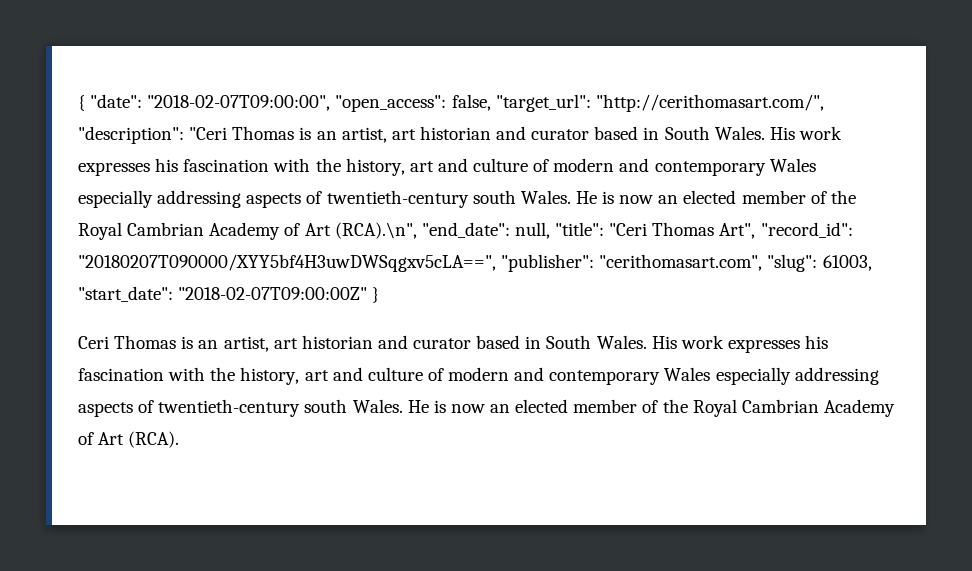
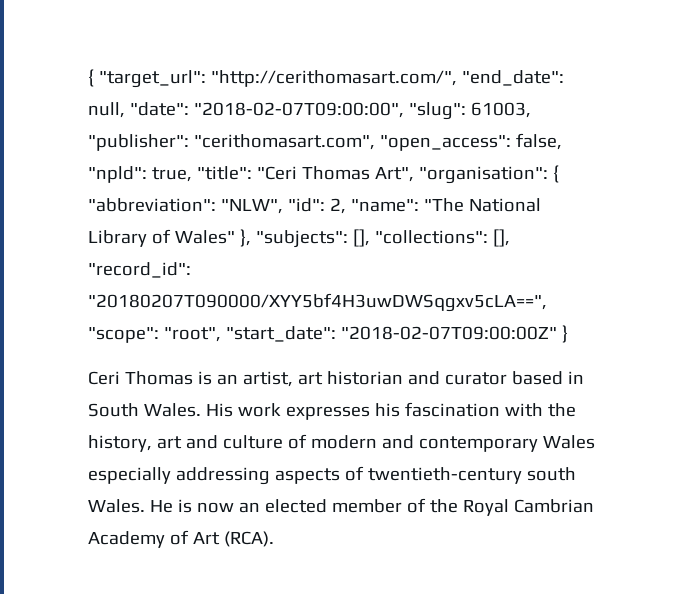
- { "date": "2018-02-07T09:00:00", "open_access": false, "target_url": "http://cerithomasart.com/", "description": "Ceri Thomas is an artist, art historian and curator based in South Wales. His work expresses his fascination with the history, art and culture of modern and contemporary Wales especially addressing aspects of twentieth-century south Wales. He is now an elected member of the Royal Cambrian Academy of Art (RCA).\n", "end_date": null, "title": "Ceri Thomas Art", "record_id": "20180207T090000/XYY5bf4H3uwDWSqgxv5cLA==", "publisher": "cerithomasart.com", "slug": 61003, "start_date": "2018-02-07T09:00:00Z" }
+ { "target_url": "http://cerithomasart.com/", "end_date": null, "date": "2018-02-07T09:00:00", "slug": 61003, "publisher": "cerithomasart.com", "open_access": false, "npld": true, "title": "Ceri Thomas Art", "organisation": { "abbreviation": "NLW", "id": 2, "name": "The National Library of Wales" }, "subjects": [], "collections": [], "record_id": "20180207T090000/XYY5bf4H3uwDWSqgxv5cLA==", "scope": "root", "start_date": "2018-02-07T09:00:00Z" }

